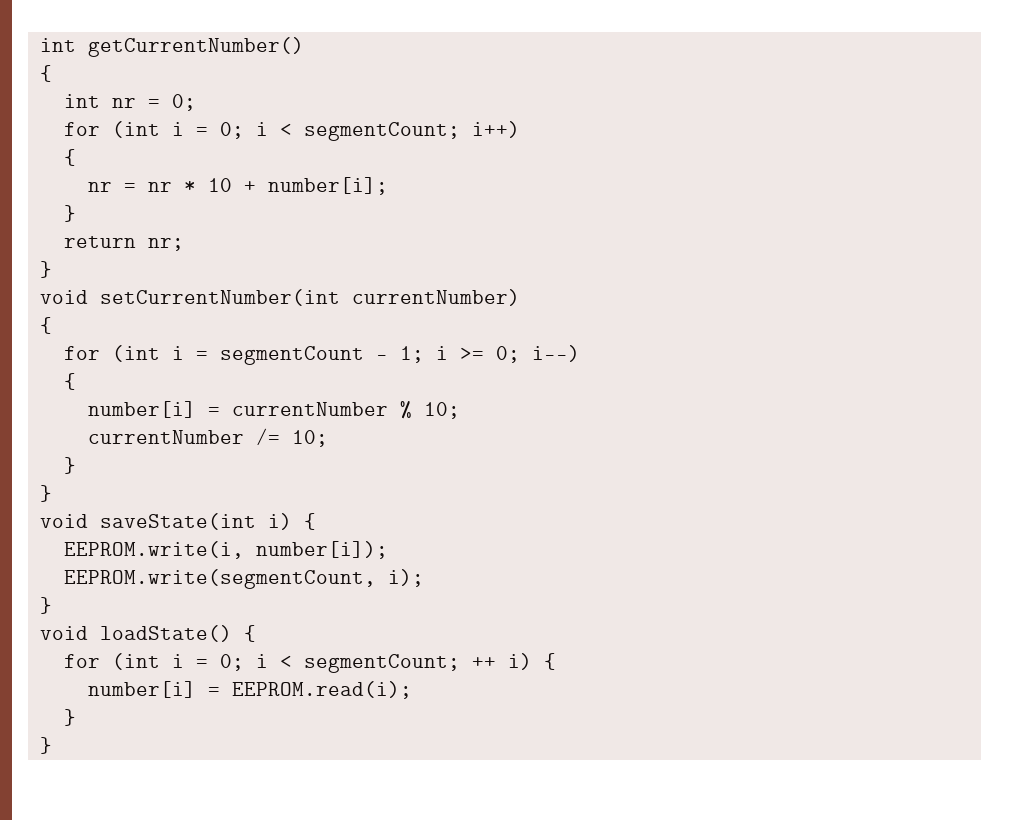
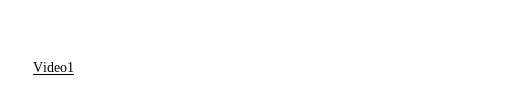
- int getCurrentNumber()
- {
- int nr = 0;
- for (int i = 0; i < segmentCount; i++)
- {
- nr = nr * 10 + number[i];
- }
- return nr;
- }
- void setCurrentNumber(int currentNumber)
- {
- for (int i = segmentCount - 1; i >= 0; i--)
- {
- number[i] = currentNumber % 10;
- currentNumber /= 10;
- }
- }
- void saveState(int i) {
- EEPROM.write(i, number[i]);
- EEPROM.write(segmentCount, i);
- }
- void loadState() {
- for (int i = 0; i < segmentCount; ++ i) {
- number[i] = EEPROM.read(i);
- }
- }
+ Video1

